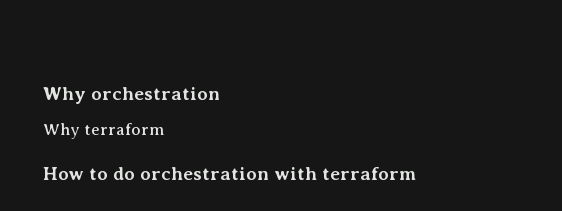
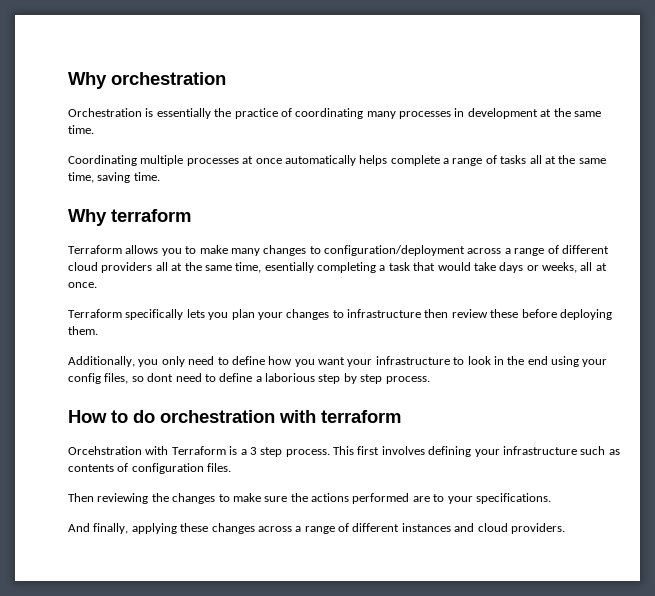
+ Orchestration is essentially the practice of coordinating many processes in development at the same time.
+ Coordinating multiple processes at once automatically helps complete a range of tasks all at the same time, saving time.
  Why terraform
+ Terraform allows you to make many changes to configuration/deployment across a range of different cloud providers all at the same time, esentially completing a task that would take days or weeks, all at once.
+ Terraform specifically lets you plan your changes to infrastructure then review these before deploying them.
+ Additionally, you only need to define how you want your infrastructure to look in the end using your config files, so dont need to define a laborious step by step process.
+ Orcehstration with Terraform is a 3 step process. This first involves defining your infrastructure such as contents of configuration files.
+ Then reviewing the changes to make sure the actions performed are to your specifications.
+ And finally, applying these changes across a range of different instances and cloud providers.

